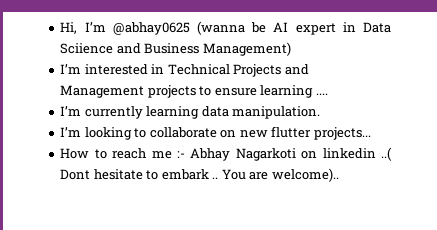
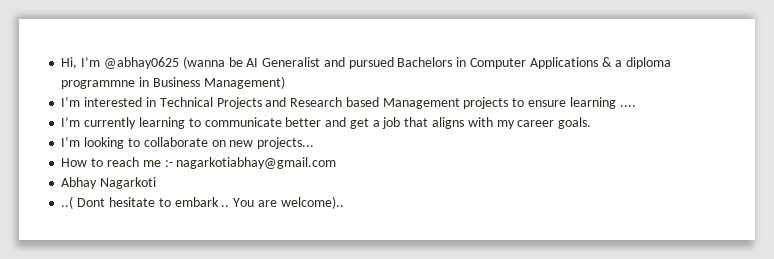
- Hi, I’m @abhay0625 (wanna be AI expert in Data Sciience and Business Management)
+ Hi, I’m @abhay0625 (wanna be AI Generalist and pursued Bachelors in Computer Applications & a diploma programmne in Business Management)
- I’m interested in Technical Projects and Management projects to ensure learning ....
+ I’m interested in Technical Projects and Research based Management projects to ensure learning ....
- I’m currently learning data manipulation.
+ I’m currently learning to communicate better and get a job that aligns with my career goals.
- I’m looking to collaborate on new flutter projects...
+ I’m looking to collaborate on new projects...
- How to reach me :- Abhay Nagarkoti on linkedin ..( Dont hesitate to embark ..
+ How to reach me :- nagarkotiabhay@gmail.com
+ Abhay Nagarkoti
+ ..( Dont hesitate to embark ..

